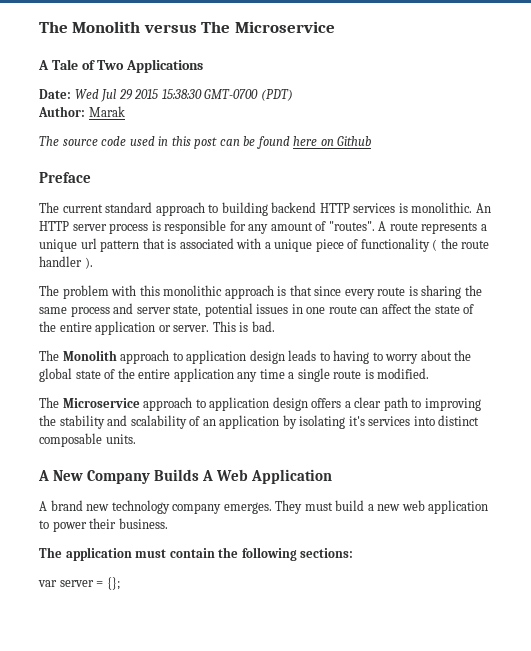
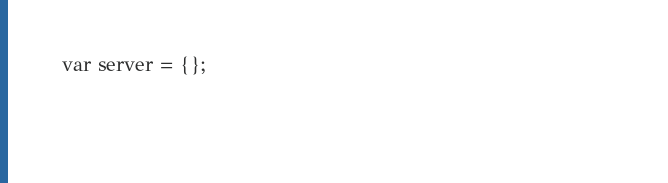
- The Monolith versus The Microservice
- A Tale of Two Applications
- Date: Wed Jul 29 2015 15:38:30 GMT-0700 (PDT)
- Author: Marak
- The source code used in this post can be found here on Github
- Preface
- The current standard approach to building backend HTTP services is monolithic. An HTTP server process is responsible for any amount of "routes". A route represents a unique url pattern that is associated with a unique piece of functionality ( the route handler ).
- The problem with this monolithic approach is that since every route is sharing the same process and server state, potential issues in one route can affect the state of the entire application or server. This is bad.
- The Monolith approach to application design leads to having to worry about the global state of the entire application any time a single route is modified.
- The Microservice approach to application design offers a clear path to improving the stability and scalability of an application by isolating it's services into distinct composable units.
- A New Company Builds A Web Application
- A brand new technology company emerges. They must build a new web application to power their business.
- The application must contain the following sections:

